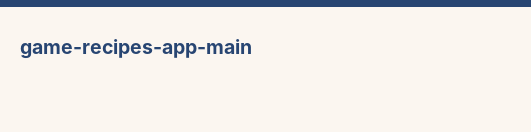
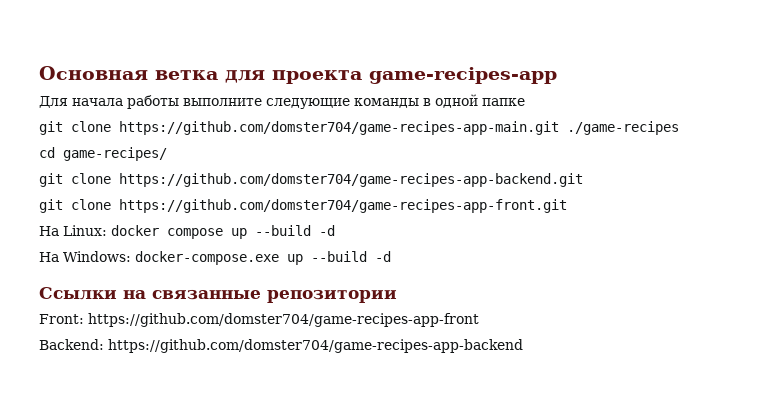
- game-recipes-app-main
+ Основная ветка для проекта game-recipes-app
+ Для начала работы выполните следующие команды в одной папке
+ git clone https://github.com/domster704/game-recipes-app-main.git ./game-recipes
+ cd game-recipes/
+ git clone https://github.com/domster704/game-recipes-app-backend.git
+ git clone https://github.com/domster704/game-recipes-app-front.git
+ На Linux: docker compose up --build -d
+ На Windows: docker-compose.exe up --build -d
+ Ссылки на связанные репозитории
+ Front: https://github.com/domster704/game-recipes-app-front
+ Backend: https://github.com/domster704/game-recipes-app-backend

